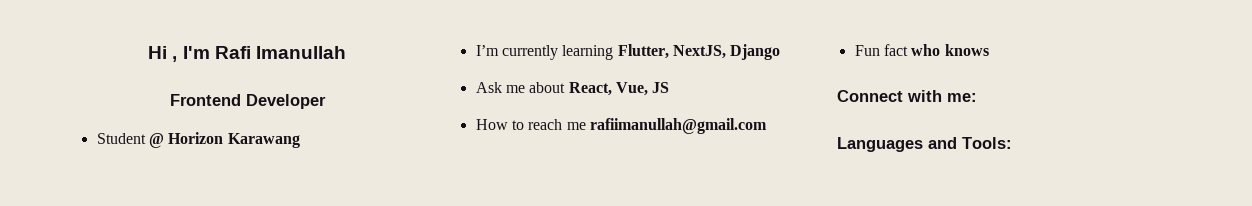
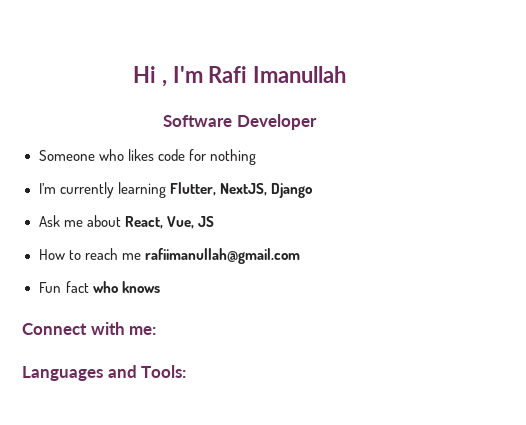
- Frontend Developer
+ Software Developer
- Student @ Horizon Karawang
+ Someone who likes code for nothing

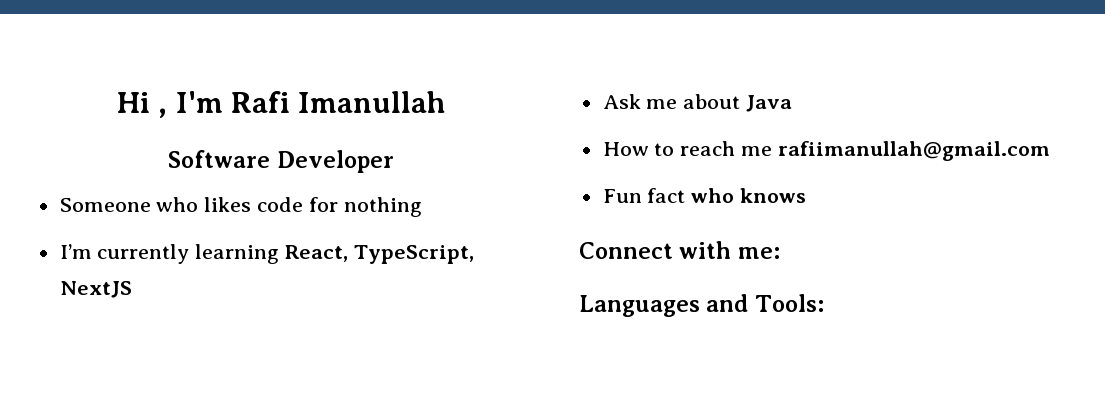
- I’m currently learning Flutter, NextJS, Django
+ I’m currently learning React, TypeScript, NextJS
- Ask me about React, Vue, JS
+ Ask me about Java

